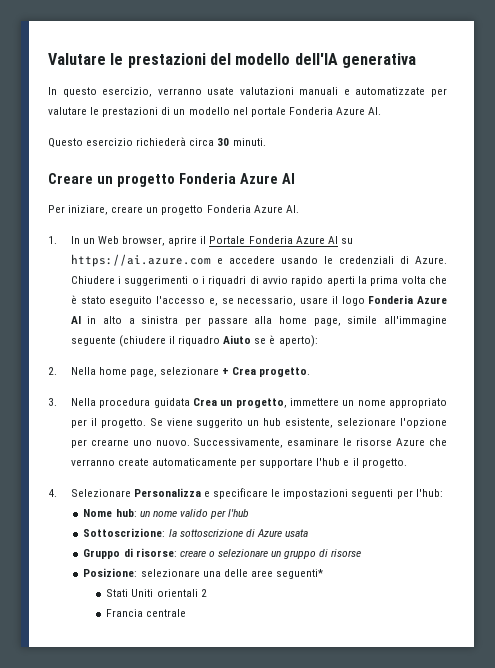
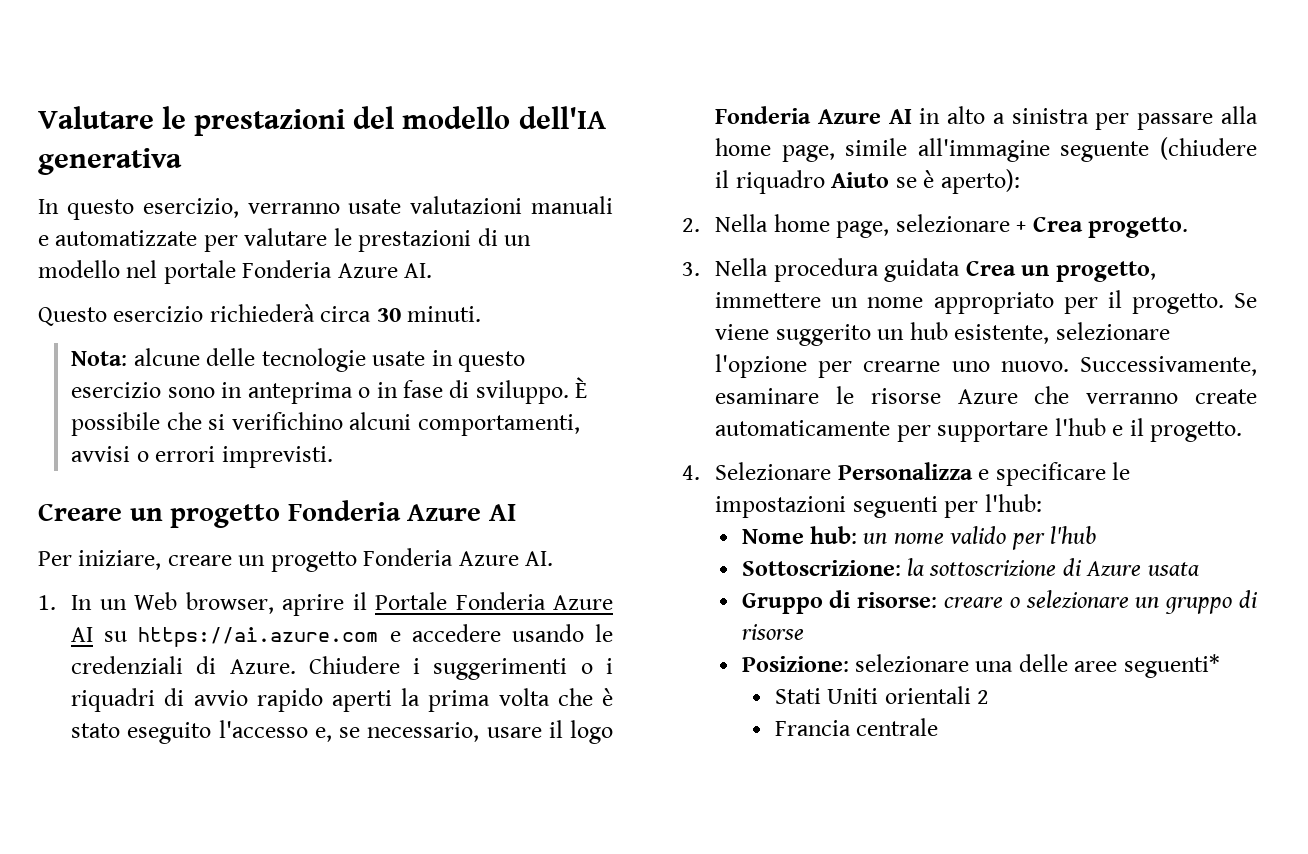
+ Nota: alcune delle tecnologie usate in questo esercizio sono in anteprima o in fase di sviluppo. È possibile che si verifichino alcuni comportamenti, avvisi o errori imprevisti.

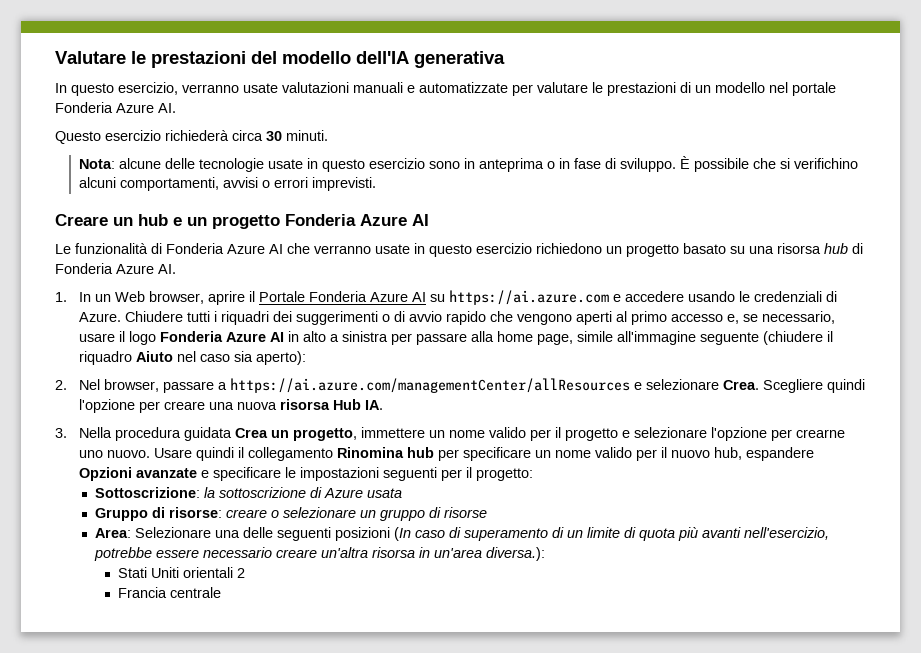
- Creare un progetto Fonderia Azure AI
+ Creare un hub e un progetto Fonderia Azure AI
- Per iniziare, creare un progetto Fonderia Azure AI.
+ Le funzionalità di Fonderia Azure AI che verranno usate in questo esercizio richiedono un progetto basato su una risorsa hub di Fonderia Azure AI.
- Chiudere i suggerimenti o i riquadri di avvio rapido aperti la prima volta che è stato eseguito l'accesso e, se necessario, usare il logo Fonderia Azure AI in alto a sinistra per passare alla home page, simile all'immagine seguente (chiudere il riquadro Aiuto se è aperto):
+ Chiudere tutti i riquadri dei suggerimenti o di avvio rapido che vengono aperti al primo accesso e, se necessario, usare il logo Fonderia Azure AI in alto a sinistra per passare alla home page, simile all'immagine seguente (chiudere il riquadro Aiuto nel caso sia aperto):
- 2. Nella home page, selezionare + Crea progetto.
+ 2. Nel browser, passare a https://ai.azure.com/managementCenter/allResources e selezionare Crea. Scegliere quindi l'opzione per creare una nuova risorsa Hub IA.
- 3. Nella procedura guidata Crea un progetto, immettere un nome appropriato per il progetto. Se viene suggerito un hub esistente, selezionare l'opzione per crearne uno nuovo.
+ 3. Nella procedura guidata Crea un progetto, immettere un nome valido per il progetto e selezionare l'opzione per crearne uno nuovo.
- Successivamente, esaminare le risorse Azure che verranno create automaticamente per supportare l'hub e il progetto.
- 4. Selezionare Personalizza e specificare le impostazioni seguenti per l'hub:
- Nome hub: un nome valido per l'hub
+ Usare quindi il collegamento Rinomina hub per specificare un nome valido per il nuovo hub, espandere Opzioni avanzate e specificare le impostazioni seguenti per il progetto:
- Posizione: selezionare una delle aree seguenti*
+ Area: Selezionare una delle seguenti posizioni (In caso di superamento di un limite di quota più avanti nell'esercizio, potrebbe essere necessario creare un'altra risorsa in un'area diversa.):

